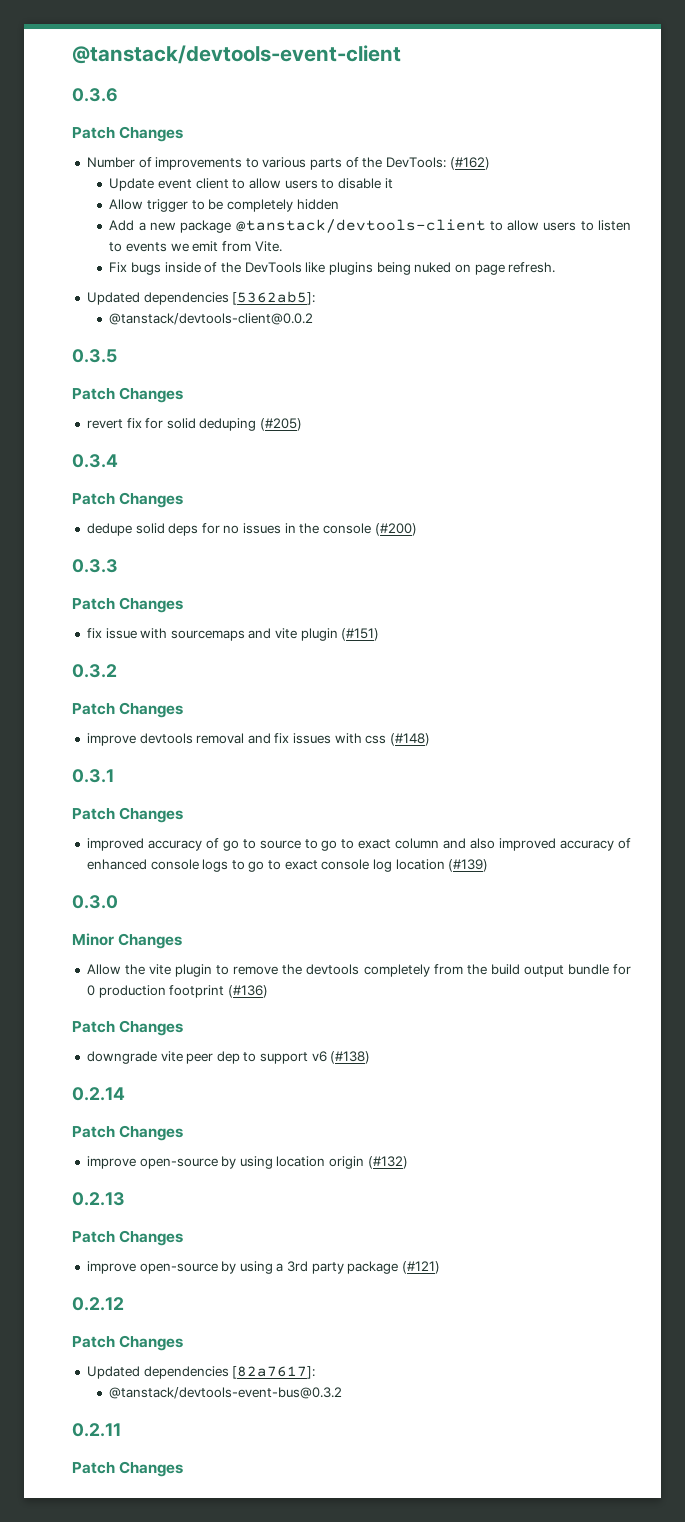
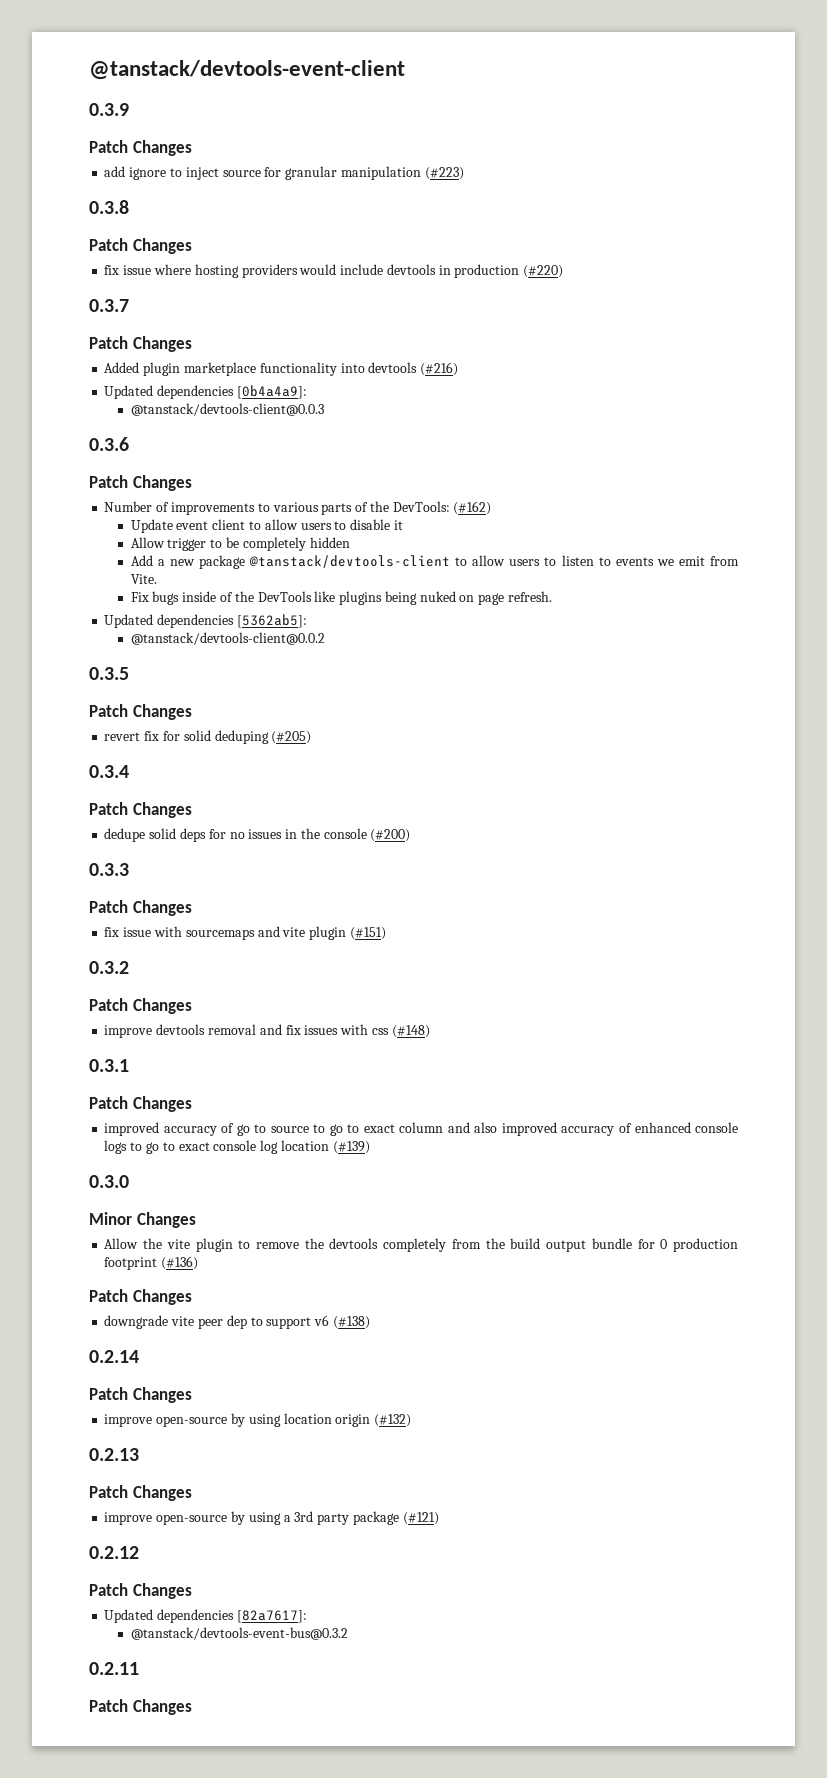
+ 0.3.9
+ Patch Changes
+ add ignore to inject source for granular manipulation (#223)
+ 0.3.8
+ Patch Changes
+ fix issue where hosting providers would include devtools in production (#220)
+ 0.3.7
+ Patch Changes
+ Added plugin marketplace functionality into devtools (#216)
+ Updated dependencies [0b4a4a9]:
+ @tanstack/devtools-client@0.0.3

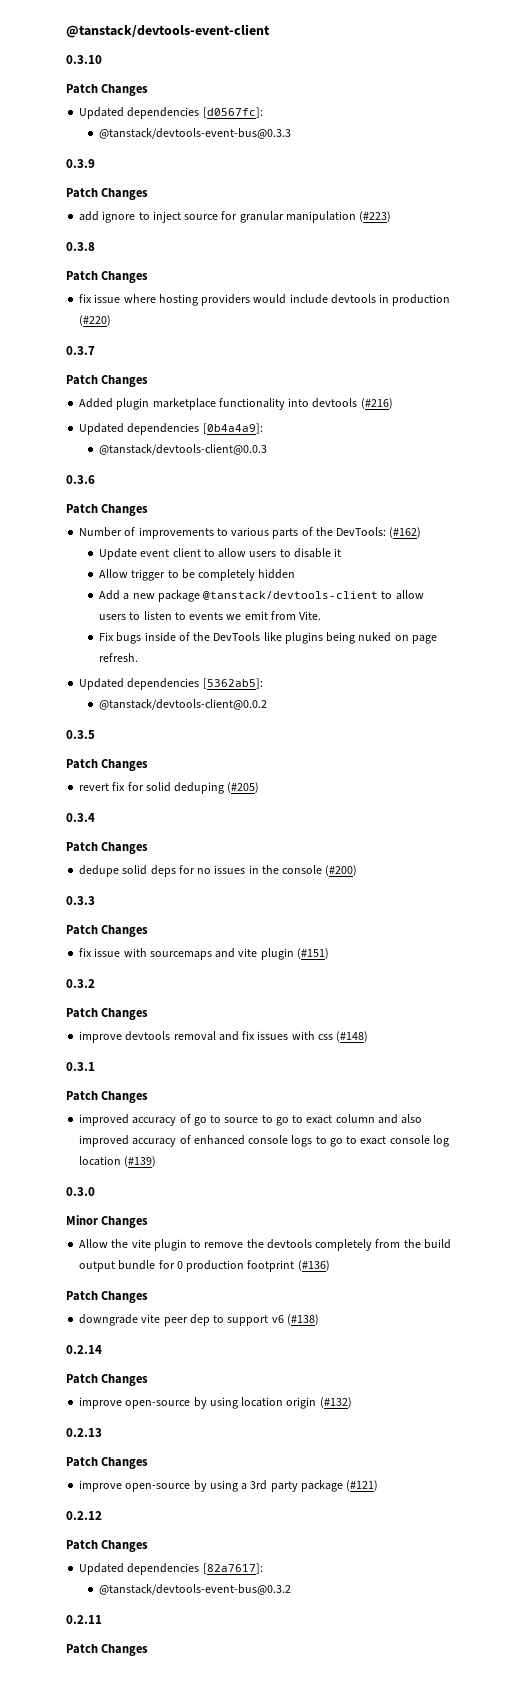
+ 0.3.10
+ Patch Changes
+ Updated dependencies [d0567fc]:
+ @tanstack/devtools-event-bus@0.3.3

